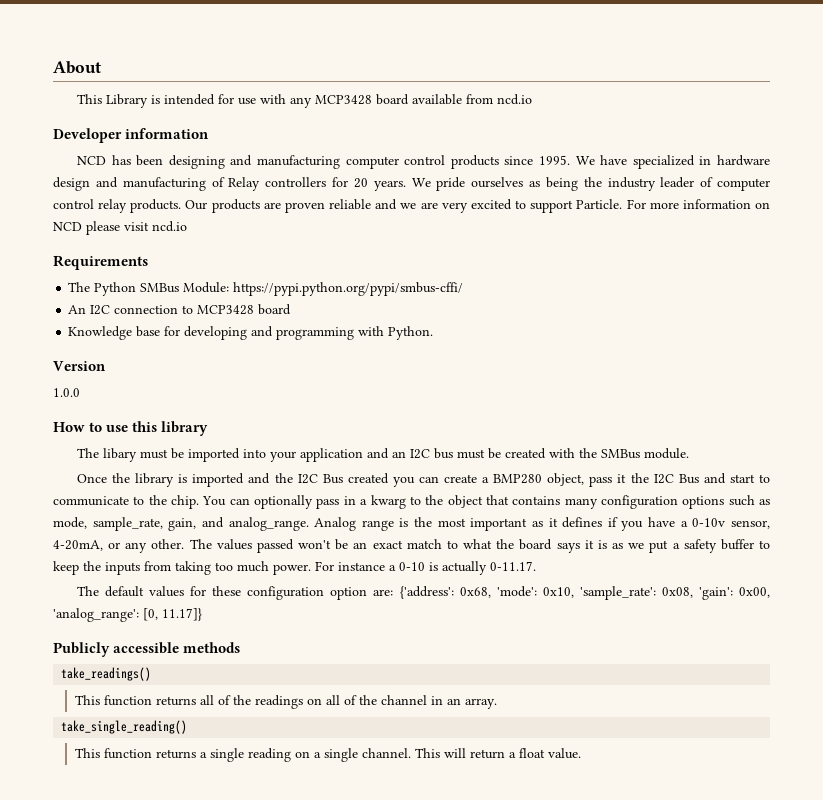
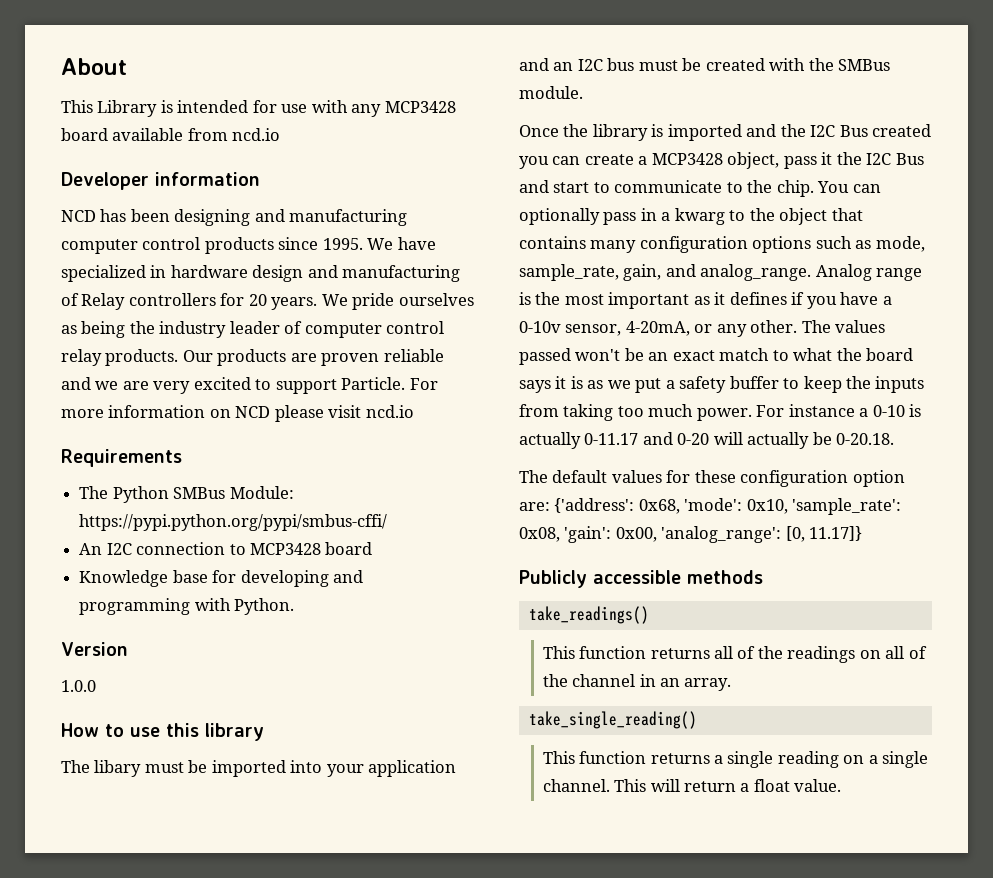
- Once the library is imported and the I2C Bus created you can create a BMP280 object, pass it the I2C Bus and start to communicate to the chip.
+ Once the library is imported and the I2C Bus created you can create a MCP3428 object, pass it the I2C Bus and start to communicate to the chip.
- For instance a 0-10 is actually 0-11.17.
+ For instance a 0-10 is actually 0-11.17 and 0-20 will actually be 0-20.18.

